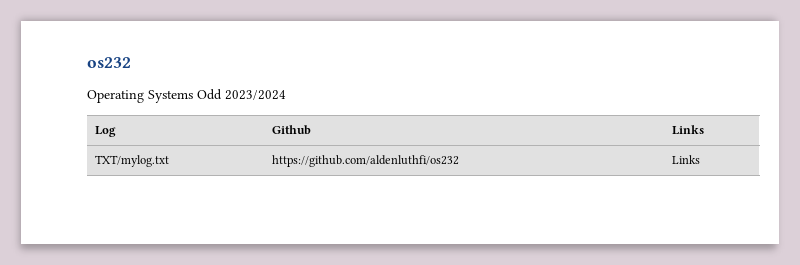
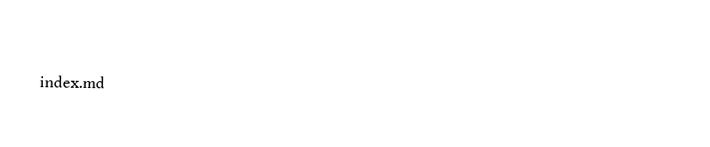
- os232
- Operating Systems Odd 2023/2024
- Log | Github | Links
- TXT/mylog.txt | https://github.com/aldenluthfi/os232 | Links
+ index.md

